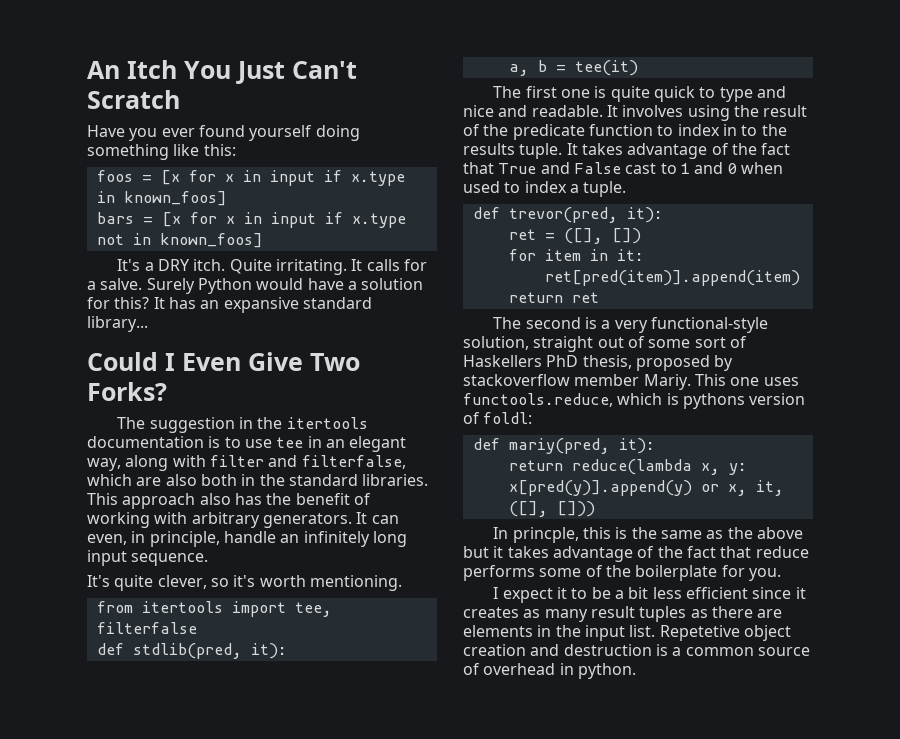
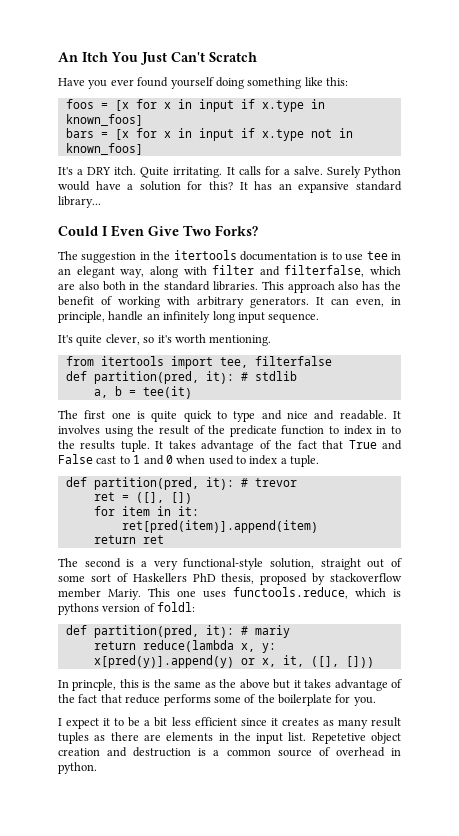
- def stdlib(pred, it):
+ def partition(pred, it): # stdlib
- def trevor(pred, it):
+ def partition(pred, it): # trevor
- def mariy(pred, it):
+ def partition(pred, it): # mariy

